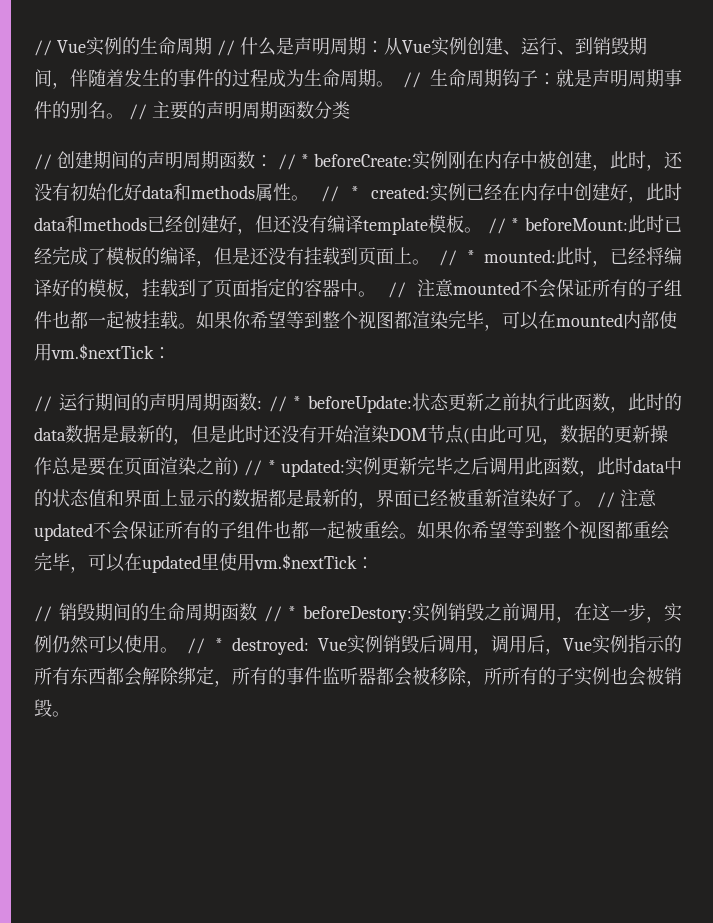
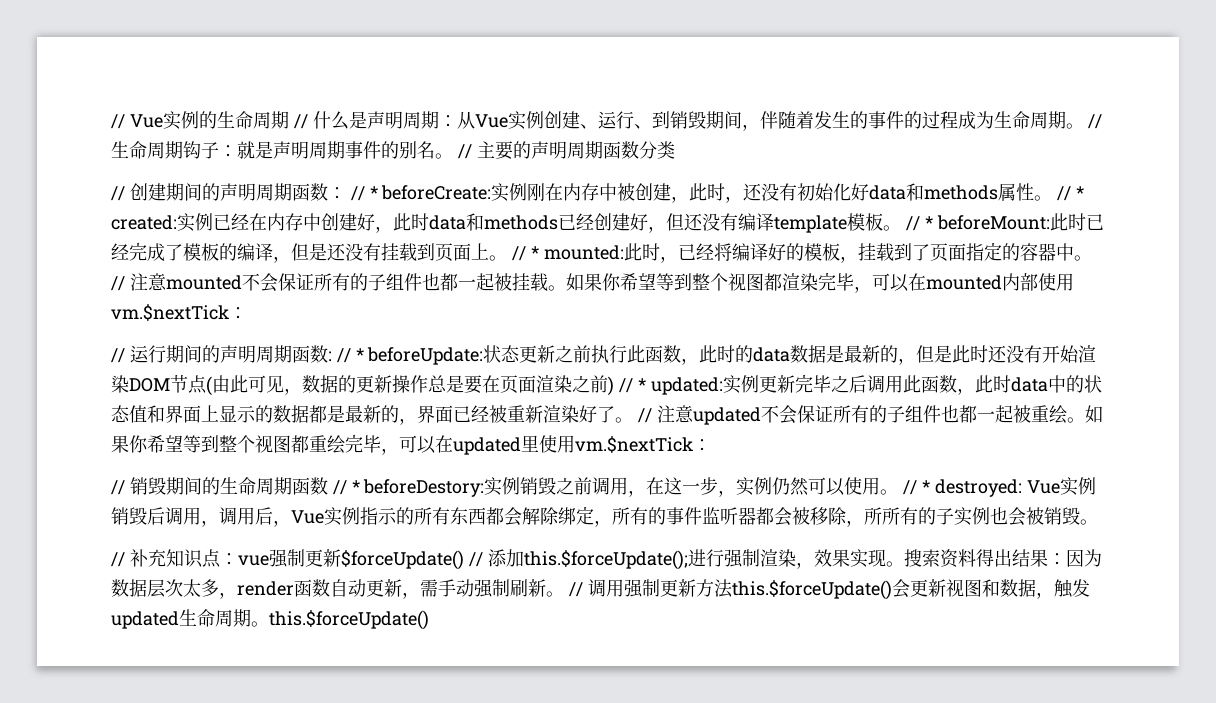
+ // 补充知识点：vue强制更新$forceUpdate() // 添加this.$forceUpdate();进行强制渲染，效果实现。搜索资料得出结果：因为数据层次太多，render函数自动更新，需手动强制刷新。 // 调用强制更新方法this.$forceUpdate()会更新视图和数据，触发updated生命周期。this.$forceUpdate()

